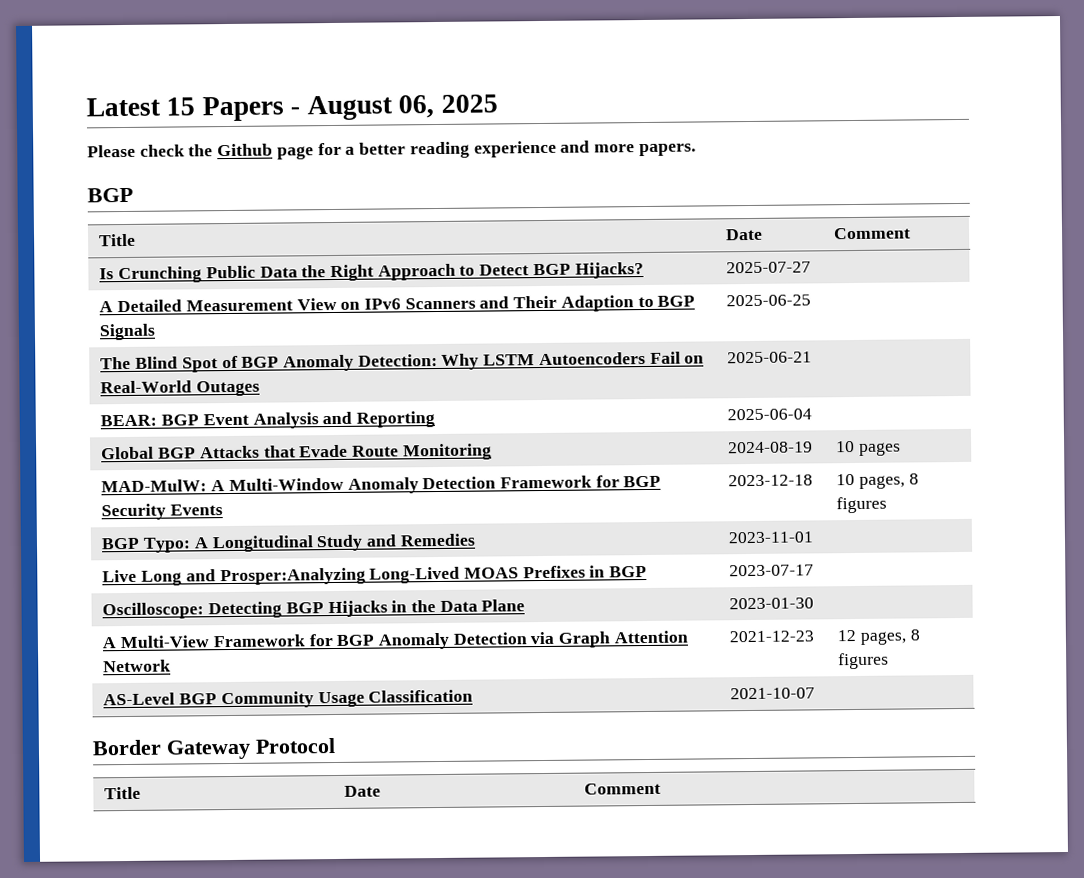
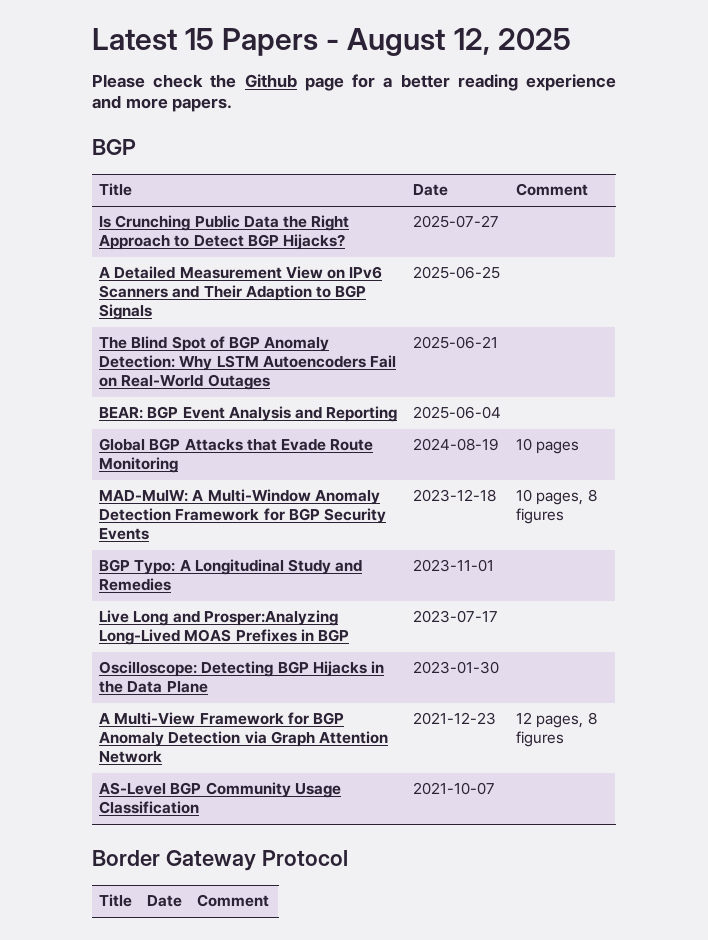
- Latest 15 Papers - August 06, 2025
+ Latest 15 Papers - August 12, 2025

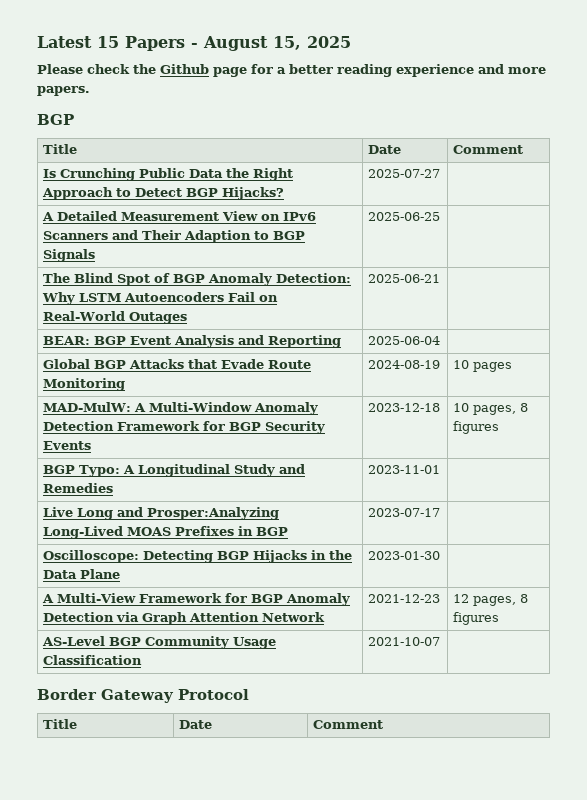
- Latest 15 Papers - August 12, 2025
+ Latest 15 Papers - August 15, 2025

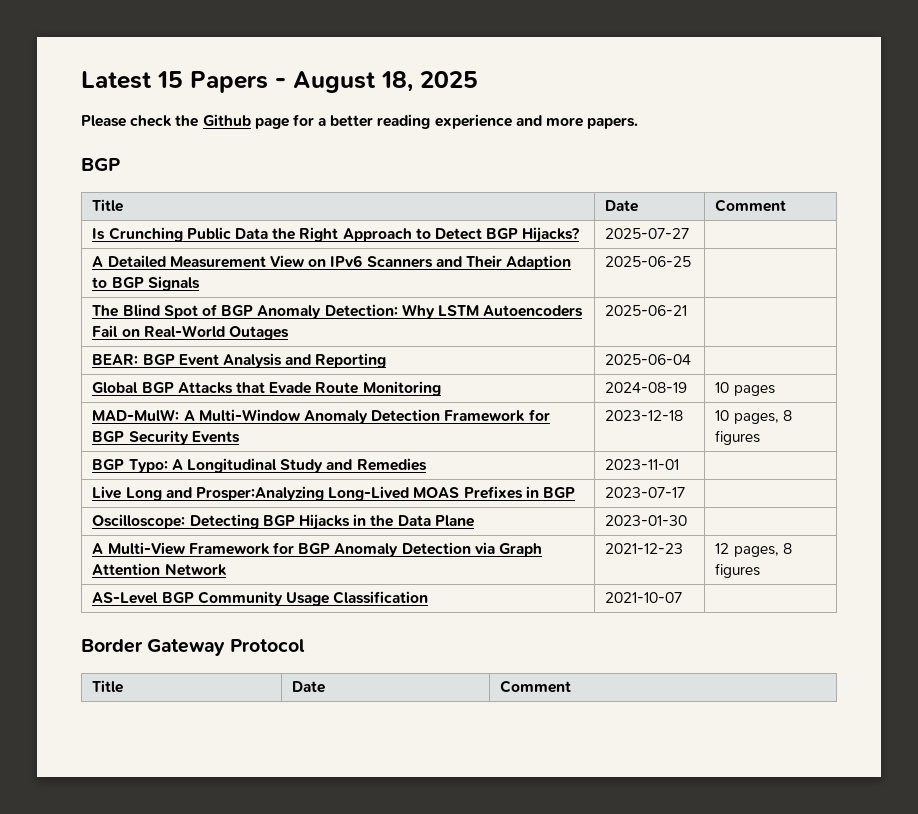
- Latest 15 Papers - August 15, 2025
+ Latest 15 Papers - August 18, 2025

